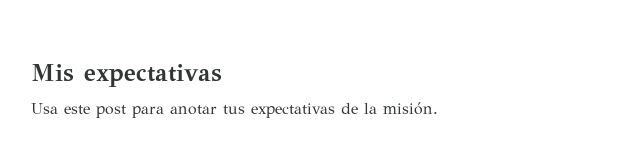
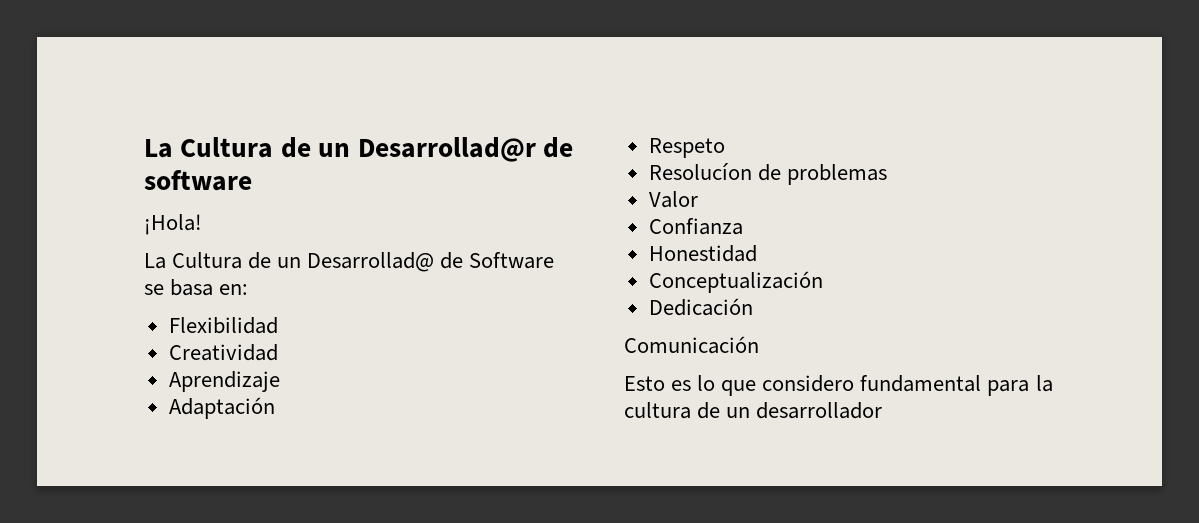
- Mis expectativas
- Usa este post para anotar tus expectativas de la misión.
+ La Cultura de un Desarrollad@r de software
+ ¡Hola!
+ La Cultura de un Desarrollad@ de Software se basa en:
+ Flexibilidad
+ Creatividad
+ Aprendizaje
+ Adaptación
+ Respeto
+ Resolucíon de problemas
+ Valor
+ Confianza
+ Honestidad
+ Conceptualización
+ Dedicación
+ Comunicación
+ Esto es lo que considero fundamental para la cultura de un desarrollador

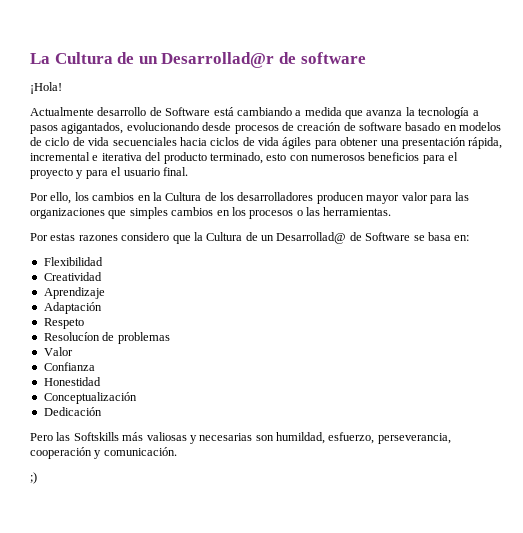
- La Cultura de un Desarrollad@ de Software se basa en:
+ Actualmente desarrollo de Software está cambiando a medida que avanza la tecnología a pasos agigantados, evolucionando desde procesos de creación de software basado en modelos de ciclo de vida secuenciales hacia ciclos de vida ágiles para obtener una presentación rápida, incremental e iterativa del producto terminado, esto con numerosos beneficios para el proyecto y para el usuario final.
+ Por ello, los cambios en la Cultura de los desarrolladores producen mayor valor para las organizaciones que simples cambios en los procesos o las herramientas.
+ Por estas razones considero que la Cultura de un Desarrollad@ de Software se basa en:
- Comunicación
- Esto es lo que considero fundamental para la cultura de un desarrollador
+ Pero las Softskills más valiosas y necesarias son humildad, esfuerzo, perseverancia, cooperación y comunicación.
+ ;)

